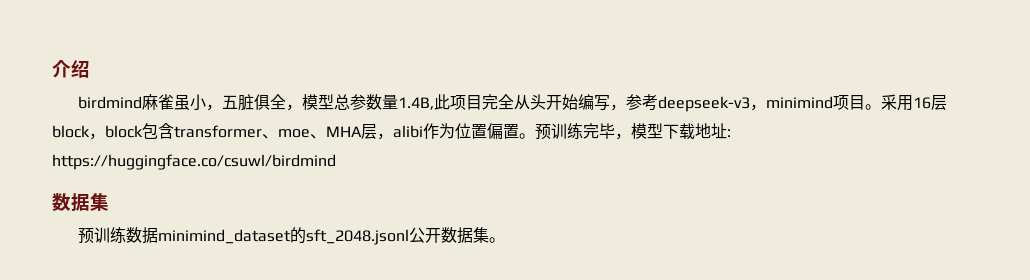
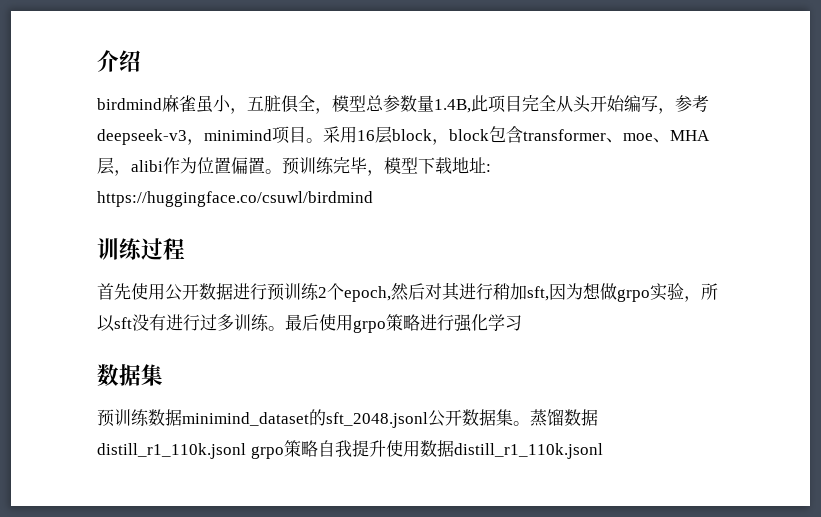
+ 训练过程
+ 首先使用公开数据进行预训练2个epoch,然后对其进行稍加sft,因为想做grpo实验，所以sft没有进行过多训练。最后使用grpo策略进行强化学习
+ 蒸馏数据distill_r1_110k.jsonl grpo策略自我提升使用数据distill_r1_110k.jsonl

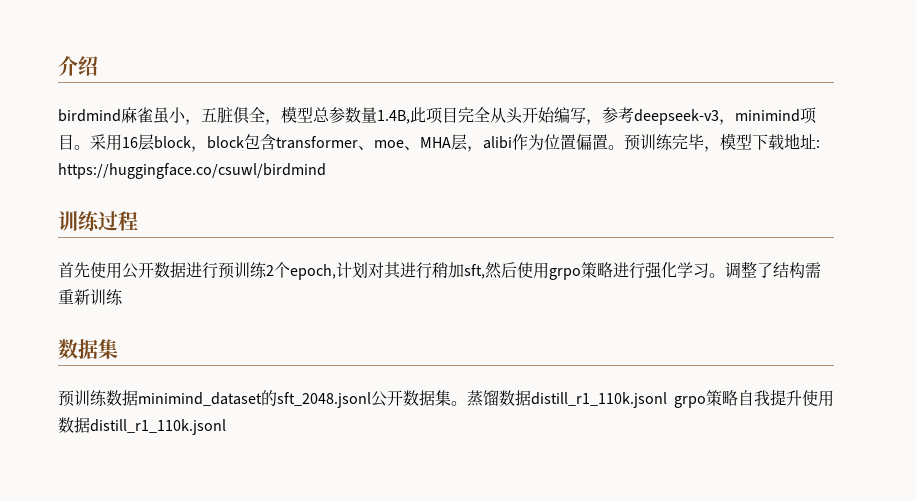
- 首先使用公开数据进行预训练2个epoch,然后对其进行稍加sft,因为想做grpo实验，所以sft没有进行过多训练。最后使用grpo策略进行强化学习
+ 首先使用公开数据进行预训练2个epoch,计划对其进行稍加sft,然后使用grpo策略进行强化学习。调整了结构需重新训练

